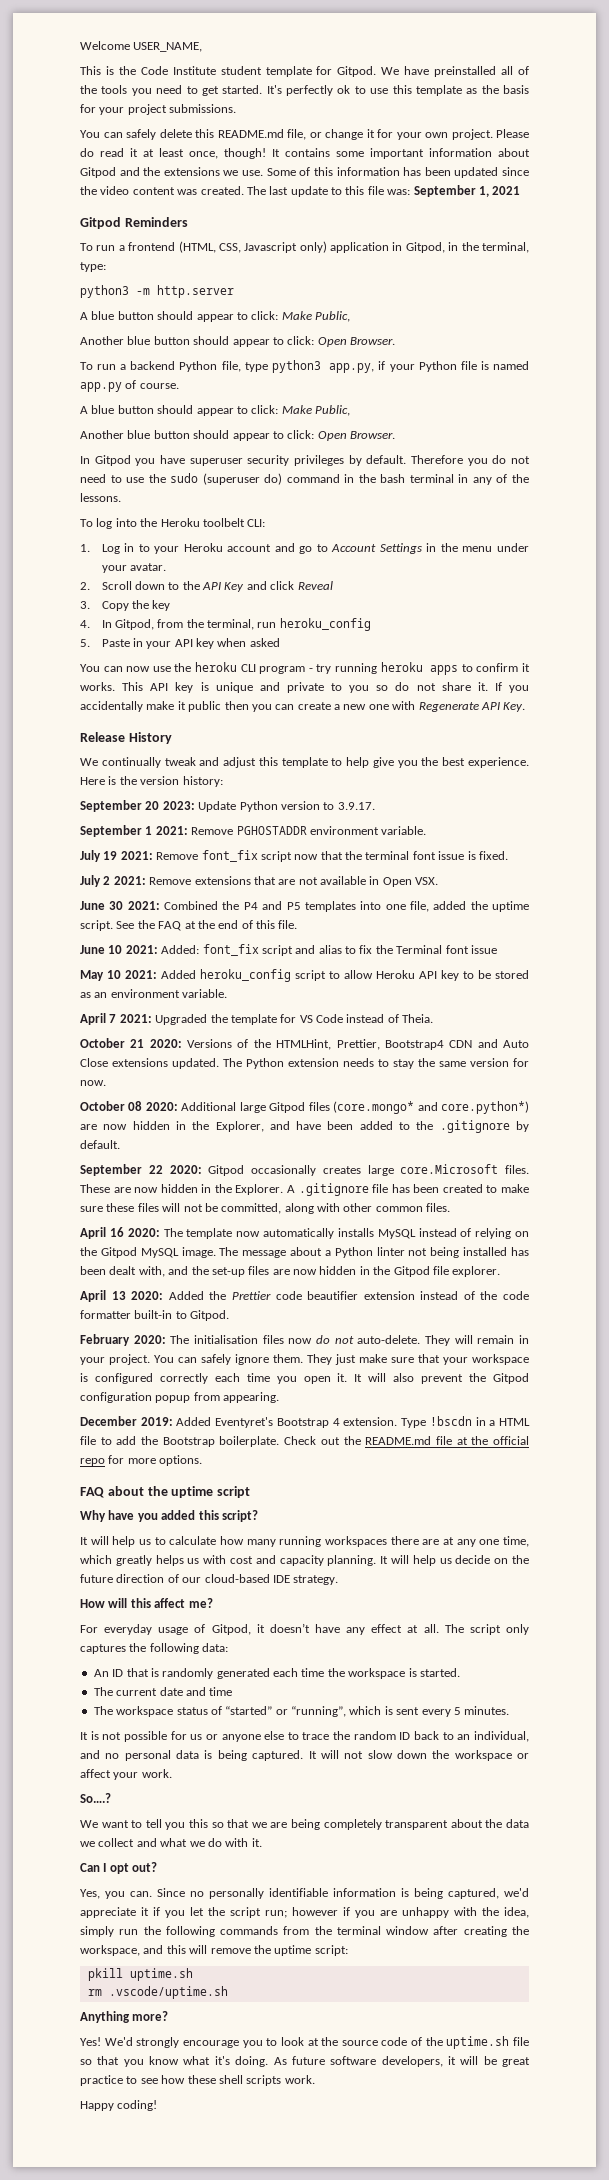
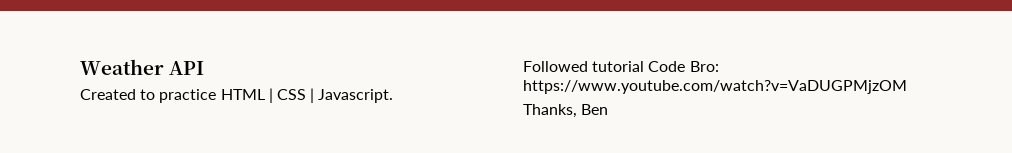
- Welcome USER_NAME,
- This is the Code Institute student template for Gitpod. We have preinstalled all of the tools you need to get started. It's perfectly ok to use this template as the basis for your project submissions.
- You can safely delete this README.md file, or change it for your own project. Please do read it at least once, though! It contains some important information about Gitpod and the extensions we use. Some of this information has been updated since the video content was created. The last update to this file was: September 1, 2021
- Gitpod Reminders
- To run a frontend (HTML, CSS, Javascript only) application in Gitpod, in the terminal, type:
- python3 -m http.server
- A blue button should appear to click: Make Public,
- Another blue button should appear to click: Open Browser.
- To run a backend Python file, type python3 app.py, if your Python file is named app.py of course.
- A blue button should appear to click: Make Public,
- Another blue button should appear to click: Open Browser.
- In Gitpod you have superuser security privileges by default. Therefore you do not need to use the sudo (superuser do) command in the bash terminal in any of the lessons.
- To log into the Heroku toolbelt CLI:
- 1. Log in to your Heroku account and go to Account Settings in the menu under your avatar.
- 2. Scroll down to the API Key and click Reveal
- 3. Copy the key
- 4. In Gitpod, from the terminal, run heroku_config
- 5. Paste in your API key when asked
- You can now use the heroku CLI program - try running heroku apps to confirm it works. This API key is unique and private to you so do not share it. If you accidentally make it public then you can create a new one with Regenerate API Key.
- Release History
- We continually tweak and adjust this template to help give you the best experience. Here is the version history:
- September 20 2023: Update Python version to 3.9.17.
- September 1 2021: Remove PGHOSTADDR environment variable.
- July 19 2021: Remove font_fix script now that the terminal font issue is fixed.
- July 2 2021: Remove extensions that are not available in Open VSX.
- June 30 2021: Combined the P4 and P5 templates into one file, added the uptime script. See the FAQ at the end of this file.
- June 10 2021: Added: font_fix script and alias to fix the Terminal font issue
- May 10 2021: Added heroku_config script to allow Heroku API key to be stored as an environment variable.
- April 7 2021: Upgraded the template for VS Code instead of Theia.
- October 21 2020: Versions of the HTMLHint, Prettier, Bootstrap4 CDN and Auto Close extensions updated. The Python extension needs to stay the same version for now.
- October 08 2020: Additional large Gitpod files (core.mongo* and core.python*) are now hidden in the Explorer, and have been added to the .gitignore by default.
- September 22 2020: Gitpod occasionally creates large core.Microsoft files. These are now hidden in the Explorer. A .gitignore file has been created to make sure these files will not be committed, along with other common files.
- April 16 2020: The template now automatically installs MySQL instead of relying on the Gitpod MySQL image. The message about a Python linter not being installed has been dealt with, and the set-up files are now hidden in the Gitpod file explorer.
- April 13 2020: Added the Prettier code beautifier extension instead of the code formatter built-in to Gitpod.
- February 2020: The initialisation files now do not auto-delete. They will remain in your project. You can safely ignore them. They just make sure that your workspace is configured correctly each time you open it. It will also prevent the Gitpod configuration popup from appearing.
- December 2019: Added Eventyret's Bootstrap 4 extension. Type !bscdn in a HTML file to add the Bootstrap boilerplate. Check out the README.md file at the official repo for more options.
- FAQ about the uptime script
- Why have you added this script?
- It will help us to calculate how many running workspaces there are at any one time, which greatly helps us with cost and capacity planning. It will help us decide on the future direction of our cloud-based IDE strategy.
- How will this affect me?
- For everyday usage of Gitpod, it doesn’t have any effect at all. The script only captures the following data:
- An ID that is randomly generated each time the workspace is started.
- The current date and time
- The workspace status of “started” or “running”, which is sent every 5 minutes.
- It is not possible for us or anyone else to trace the random ID back to an individual, and no personal data is being captured. It will not slow down the workspace or affect your work.
- So….?
- We want to tell you this so that we are being completely transparent about the data we collect and what we do with it.
- Can I opt out?
- Yes, you can. Since no personally identifiable information is being captured, we'd appreciate it if you let the script run; however if you are unhappy with the idea, simply run the following commands from the terminal window after creating the workspace, and this will remove the uptime script:
- pkill uptime.sh
- rm .vscode/uptime.sh
- Anything more?
- Yes! We'd strongly encourage you to look at the source code of the uptime.sh file so that you know what it's doing. As future software developers, it will be great practice to see how these shell scripts work.
- Happy coding!
+ Weather API
+ Created to practice HTML | CSS | Javascript.
+ Followed tutorial Code Bro: https://www.youtube.com/watch?v=VaDUGPMjzOM
+ Thanks, Ben

